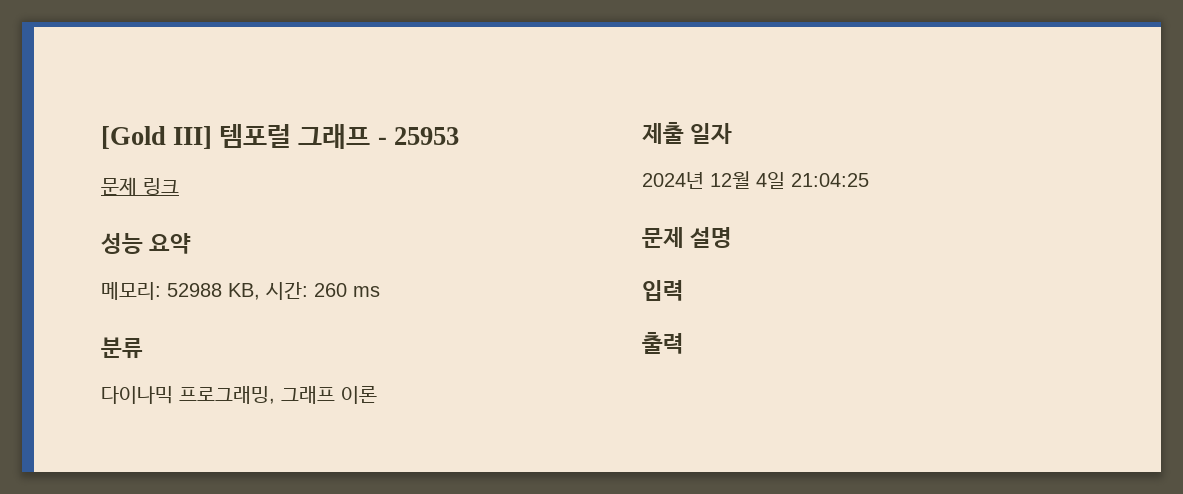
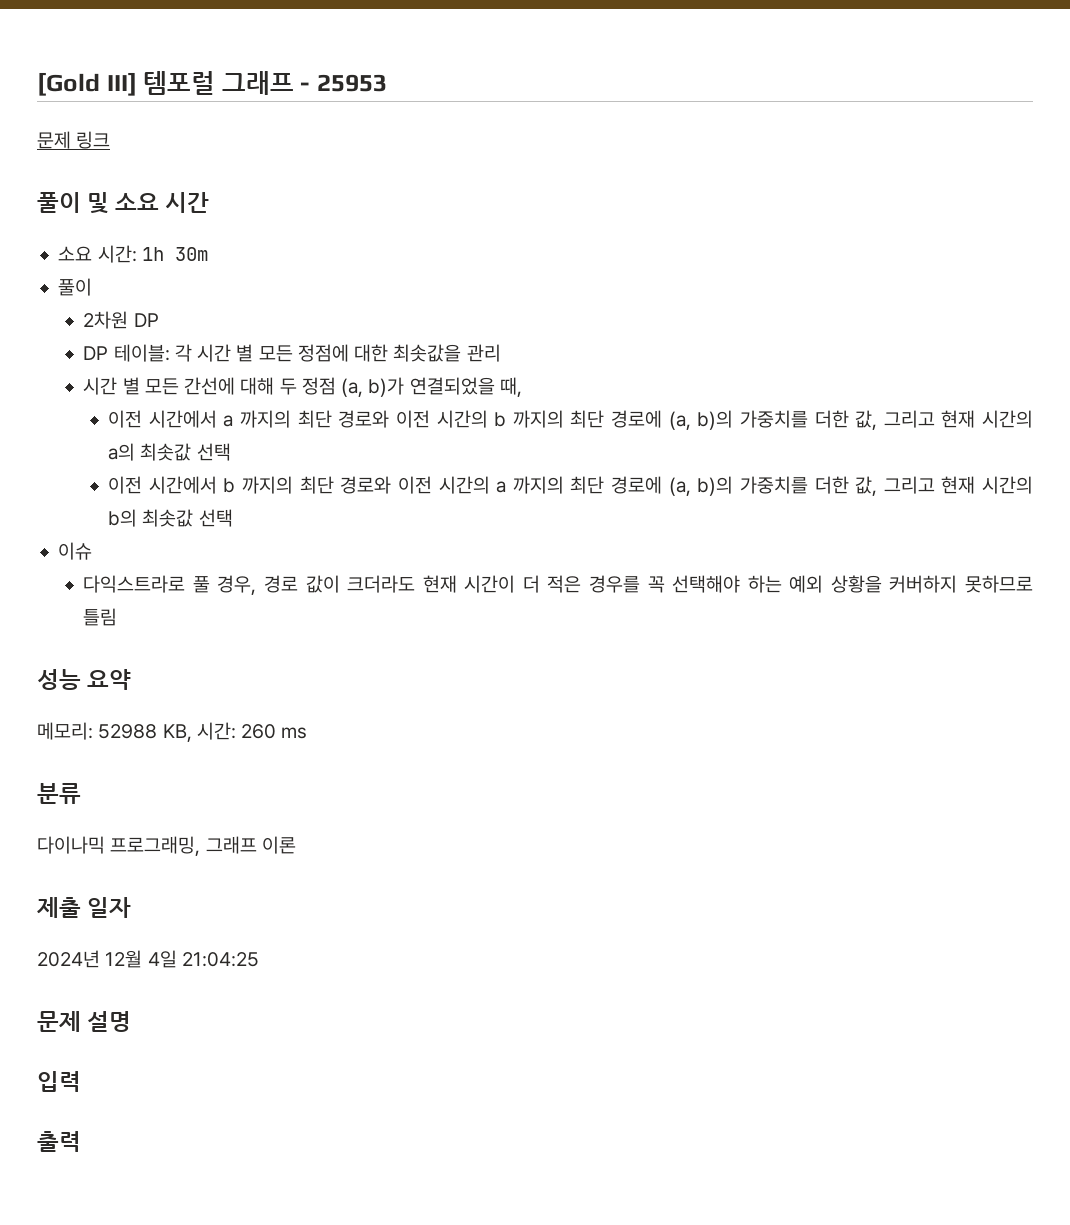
+ 풀이 및 소요 시간
+ 소요 시간: 1h 30m
+ 풀이
+ 2차원 DP
+ DP 테이블: 각 시간 별 모든 정점에 대한 최솟값을 관리
+ 시간 별 모든 간선에 대해 두 정점 (a, b)가 연결되었을 때,
+ 이전 시간에서 a 까지의 최단 경로와 이전 시간의 b 까지의 최단 경로에 (a, b)의 가중치를 더한 값, 그리고 현재 시간의 a의 최솟값 선택
+ 이전 시간에서 b 까지의 최단 경로와 이전 시간의 a 까지의 최단 경로에 (a, b)의 가중치를 더한 값, 그리고 현재 시간의 b의 최솟값 선택
+ 이슈
+ 다익스트라로 풀 경우, 경로 값이 크더라도 현재 시간이 더 적은 경우를 꼭 선택해야 하는 예외 상황을 커버하지 못하므로 틀림

